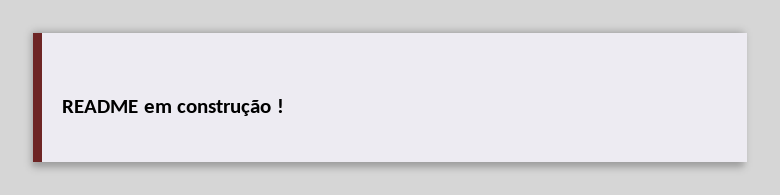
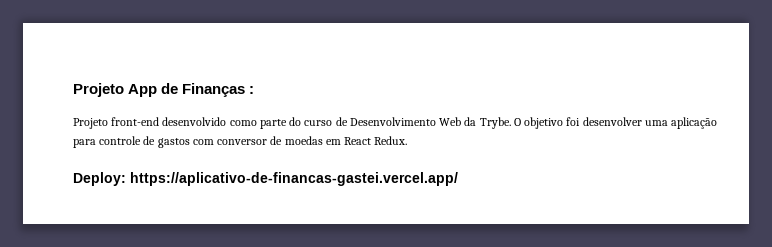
- README em construção !
+ Projeto App de Finanças :
+ Projeto front-end desenvolvido como parte do curso de Desenvolvimento Web da Trybe. O objetivo foi desenvolver uma aplicação para controle de gastos com conversor de moedas em React Redux.
+ Deploy: https://aplicativo-de-financas-gastei.vercel.app/

